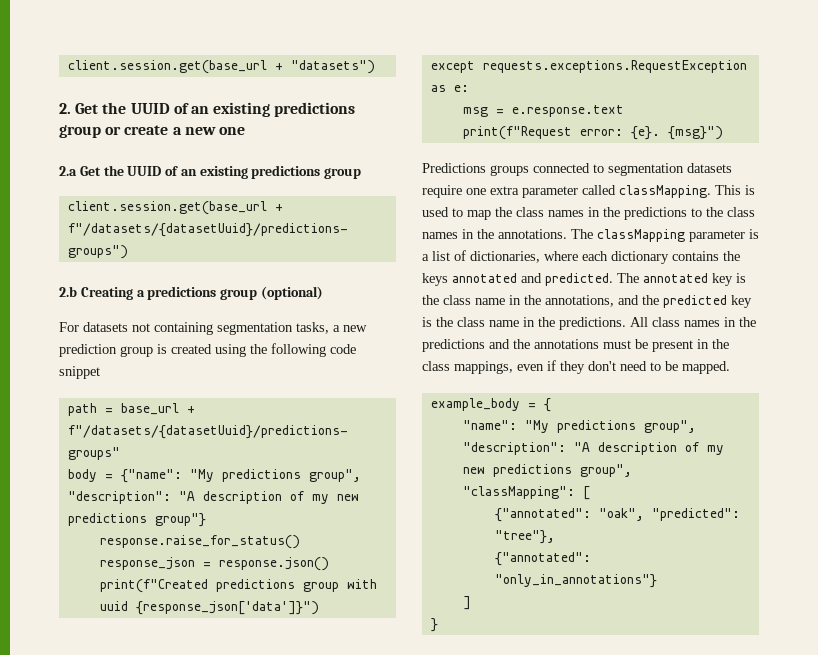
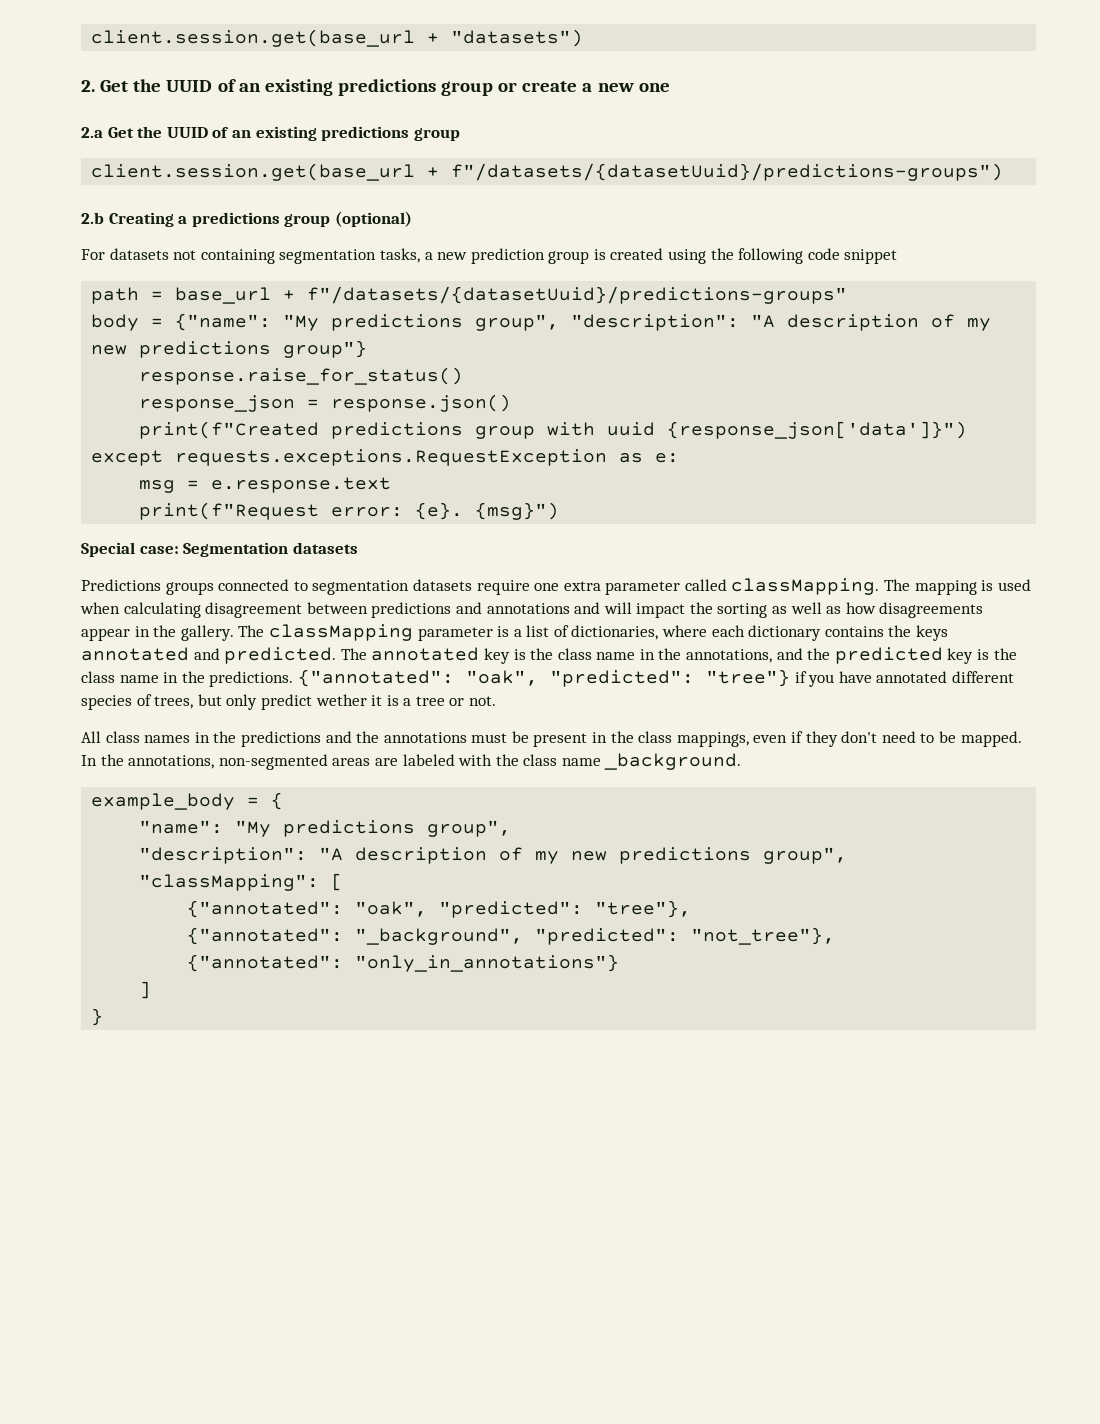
+ Special case: Segmentation datasets
- This is used to map the class names in the predictions to the class names in the annotations.
+ The mapping is used when calculating disagreement between predictions and annotations and will impact the sorting as well as how disagreements appear in the gallery.
- The annotated key is the class name in the annotations, and the predicted key is the class name in the predictions. All class names in the predictions and the annotations must be present in the class mappings, even if they don't need to be mapped.
+ The annotated key is the class name in the annotations, and the predicted key is the class name in the predictions. {"annotated": "oak", "predicted": "tree"} if you have annotated different species of trees, but only predict wether it is a tree or not.
+ All class names in the predictions and the annotations must be present in the class mappings, even if they don't need to be mapped. In the annotations, non-segmented areas are labeled with the class name _background.
+ {"annotated": "_background", "predicted": "not_tree"},

